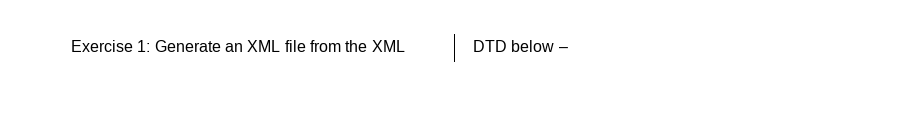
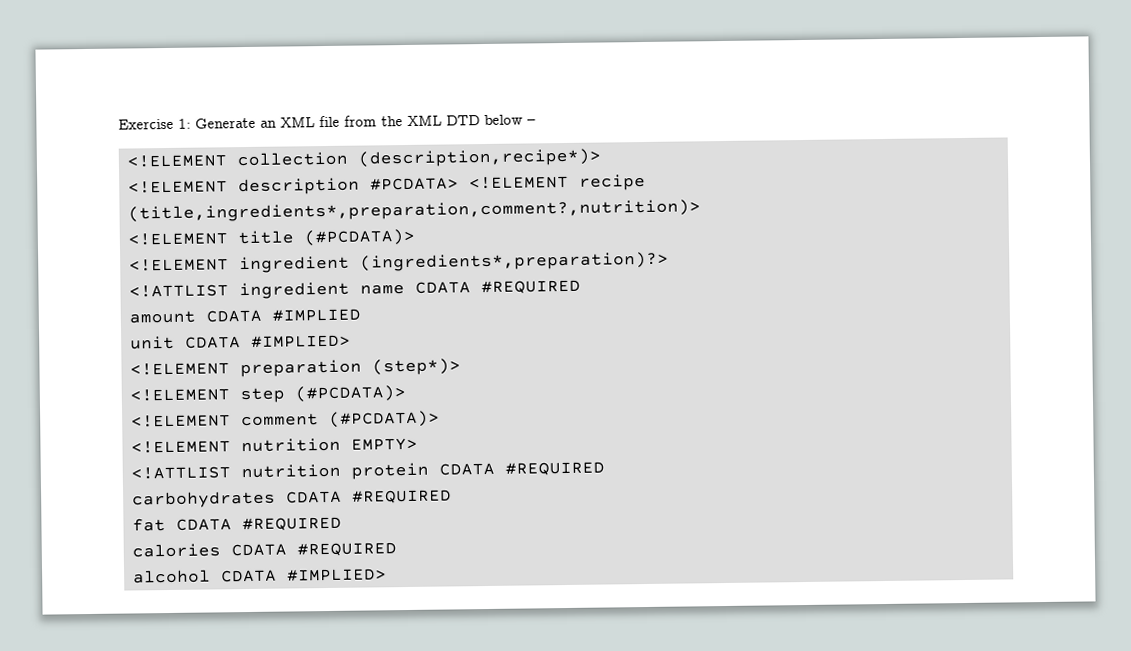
+ <!ELEMENT collection (description,recipe*)>
+ <!ELEMENT description #PCDATA> <!ELEMENT recipe (title,ingredients*,preparation,comment?,nutrition)>
+ <!ELEMENT title (#PCDATA)>
+ <!ELEMENT ingredient (ingredients*,preparation)?>
+ <!ATTLIST ingredient name CDATA #REQUIRED
+ amount CDATA #IMPLIED
+ unit CDATA #IMPLIED>
+ <!ELEMENT preparation (step*)>
+ <!ELEMENT step (#PCDATA)>
+ <!ELEMENT comment (#PCDATA)>
+ <!ELEMENT nutrition EMPTY>
+ <!ATTLIST nutrition protein CDATA #REQUIRED
+ carbohydrates CDATA #REQUIRED
+ fat CDATA #REQUIRED
+ calories CDATA #REQUIRED
+ alcohol CDATA #IMPLIED>

